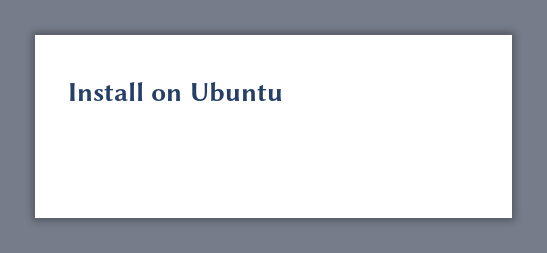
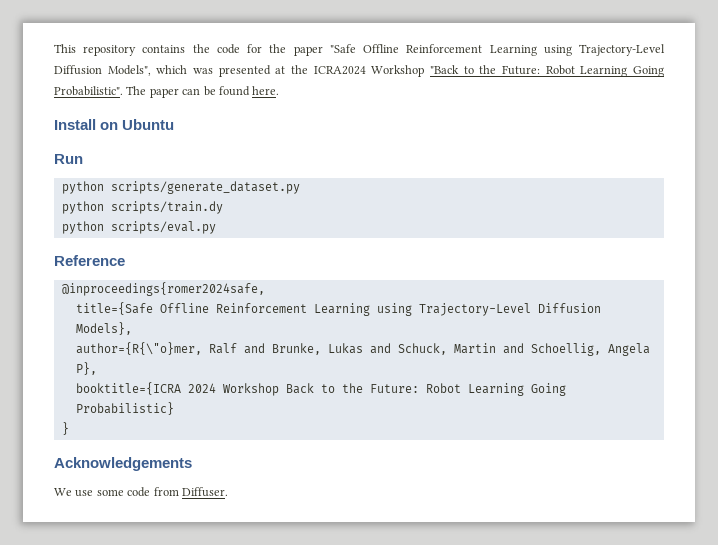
+ This repository contains the code for the paper "Safe Offline Reinforcement Learning using Trajectory-Level Diffusion Models", which was presented at the ICRA2024 Workshop "Back to the Future: Robot Learning Going Probabilistic". The paper can be found here.
  Install on Ubuntu
+ Run
+ python scripts/generate_dataset.py
+ python scripts/train.dy
+ python scripts/eval.py
+ Reference
+ @inproceedings{romer2024safe,
+ title={Safe Offline Reinforcement Learning using Trajectory-Level Diffusion Models},
+ author={R{\"o}mer, Ralf and Brunke, Lukas and Schuck, Martin and Schoellig, Angela P},
+ booktitle={ICRA 2024 Workshop Back to the Future: Robot Learning Going Probabilistic}
+ }
+ Acknowledgements
+ We use some code from Diffuser.

